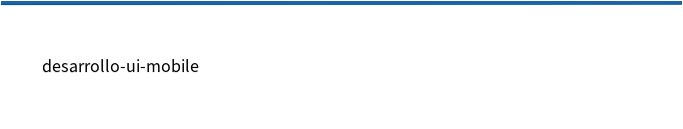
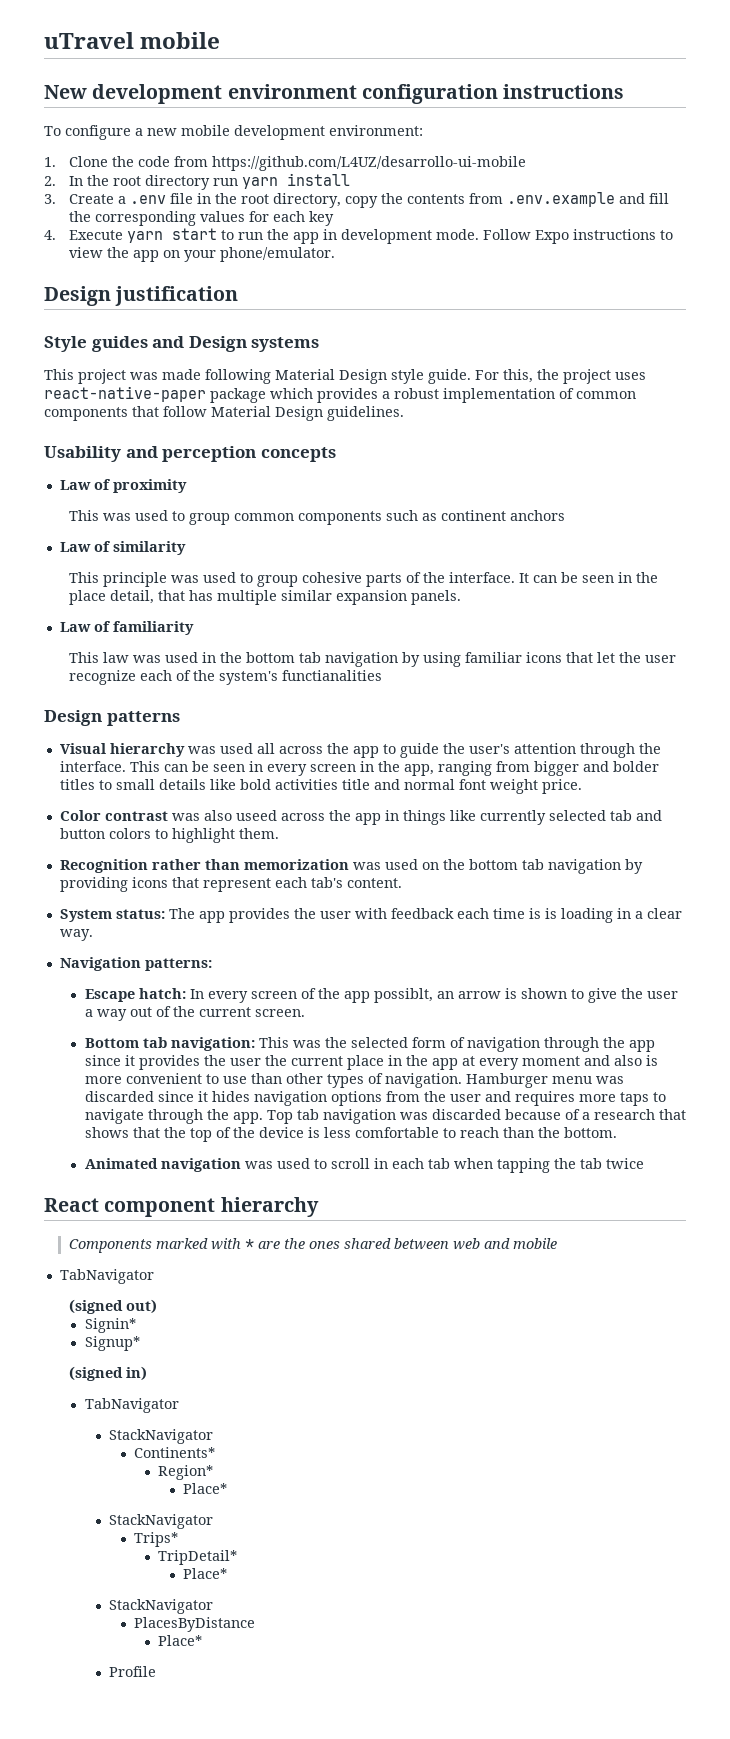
- desarrollo-ui-mobile
+ uTravel mobile
+ New development environment configuration instructions
+ To configure a new mobile development environment:
+ 1. Clone the code from https://github.com/L4UZ/desarrollo-ui-mobile
+ 2. In the root directory run yarn install
+ 3. Create a .env file in the root directory, copy the contents from .env.example and fill the corresponding values for each key
+ 4. Execute yarn start to run the app in development mode. Follow Expo instructions to view the app on your phone/emulator.
+ Design justification
+ Style guides and Design systems
+ This project was made following Material Design style guide. For this, the project uses react-native-paper package which provides a robust implementation of common components that follow Material Design guidelines.
+ Usability and perception concepts
+ Law of proximity
+ This was used to group common components such as continent anchors
+ Law of similarity
+ This principle was used to group cohesive parts of the interface. It can be seen in the place detail, that has multiple similar expansion panels.
+ Law of familiarity
+ This law was used in the bottom tab navigation by using familiar icons that let the user recognize each of the system's functianalities
+ Design patterns
+ Visual hierarchy was used all across the app to guide the user's attention through the interface. This can be seen in every screen in the app, ranging from bigger and bolder titles to small details like bold activities title and normal font weight price.
+ Color contrast was also useed across the app in things like currently selected tab and button colors to highlight them.
+ Recognition rather than memorization was used on the bottom tab navigation by providing icons that represent each tab's content.
+ System status: The app provides the user with feedback each time is is loading in a clear way.
+ Navigation patterns:
+ Escape hatch: In every screen of the app possiblt, an arrow is shown to give the user a way out of the current screen.
+ Bottom tab navigation: This was the selected form of navigation through the app since it provides the user the current place in the app at every moment and also is more convenient to use than other types of navigation. Hamburger menu was discarded since it hides navigation options from the user and requires more taps to navigate through the app. Top tab navigation was discarded because of a research that shows that the top of the device is less comfortable to reach than the bottom.
+ Animated navigation was used to scroll in each tab when tapping the tab twice
+ React component hierarchy
+ Components marked with * are the ones shared between web and mobile
+ TabNavigator
+ (signed out)
+ Signin*
+ Signup*
+ (signed in)
+ TabNavigator
+ StackNavigator
+ Continents*
+ Region*
+ Place*
+ StackNavigator
+ Trips*
+ TripDetail*
+ Place*
+ StackNavigator
+ PlacesByDistance
+ Place*
+ Profile

